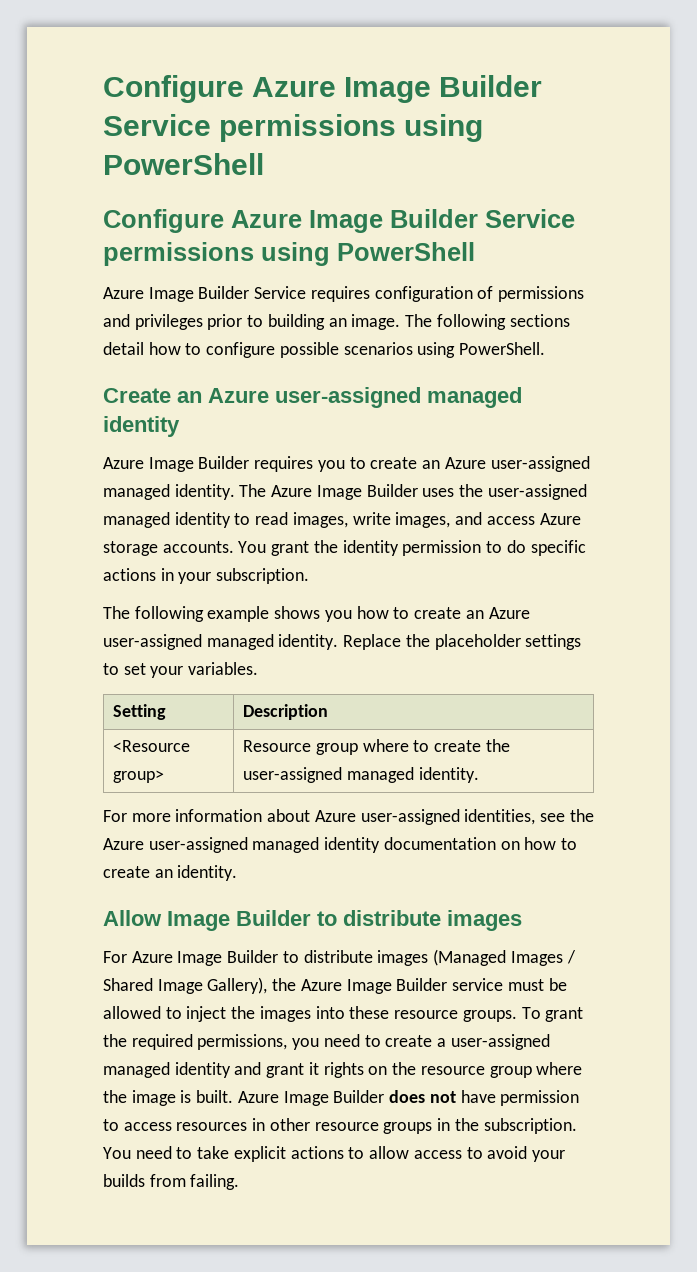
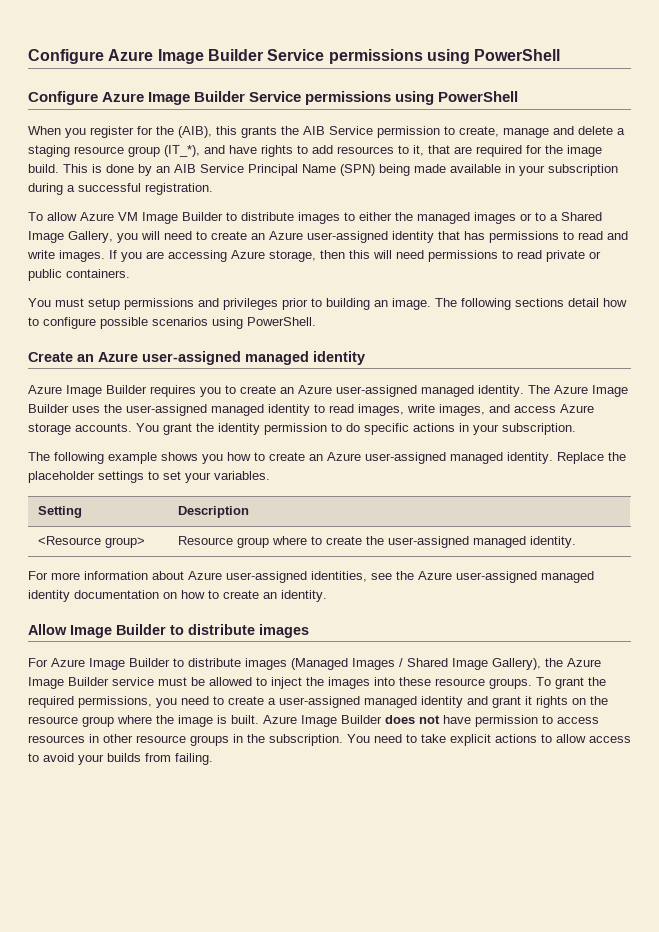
- Azure Image Builder Service requires configuration of permissions and privileges prior to building an image.
+ When you register for the (AIB), this grants the AIB Service permission to create, manage and delete a staging resource group (IT_*), and have rights to add resources to it, that are required for the image build. This is done by an AIB Service Principal Name (SPN) being made available in your subscription during a successful registration.
+ To allow Azure VM Image Builder to distribute images to either the managed images or to a Shared Image Gallery, you will need to create an Azure user-assigned identity that has permissions to read and write images. If you are accessing Azure storage, then this will need permissions to read private or public containers.
+ You must setup permissions and privileges prior to building an image.

